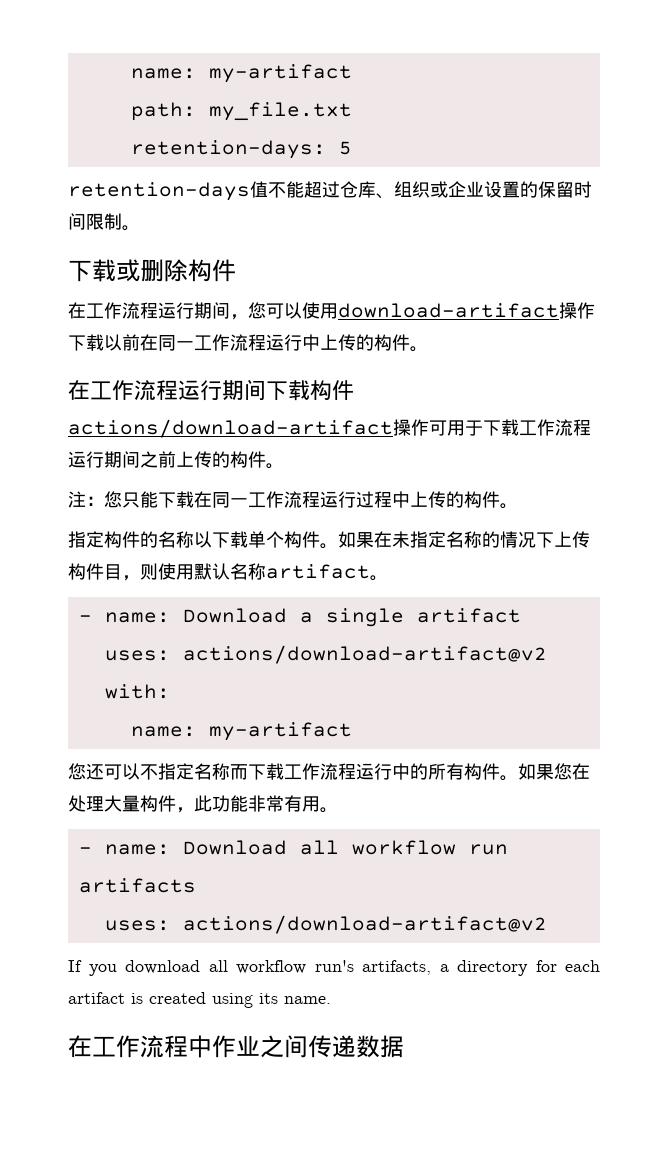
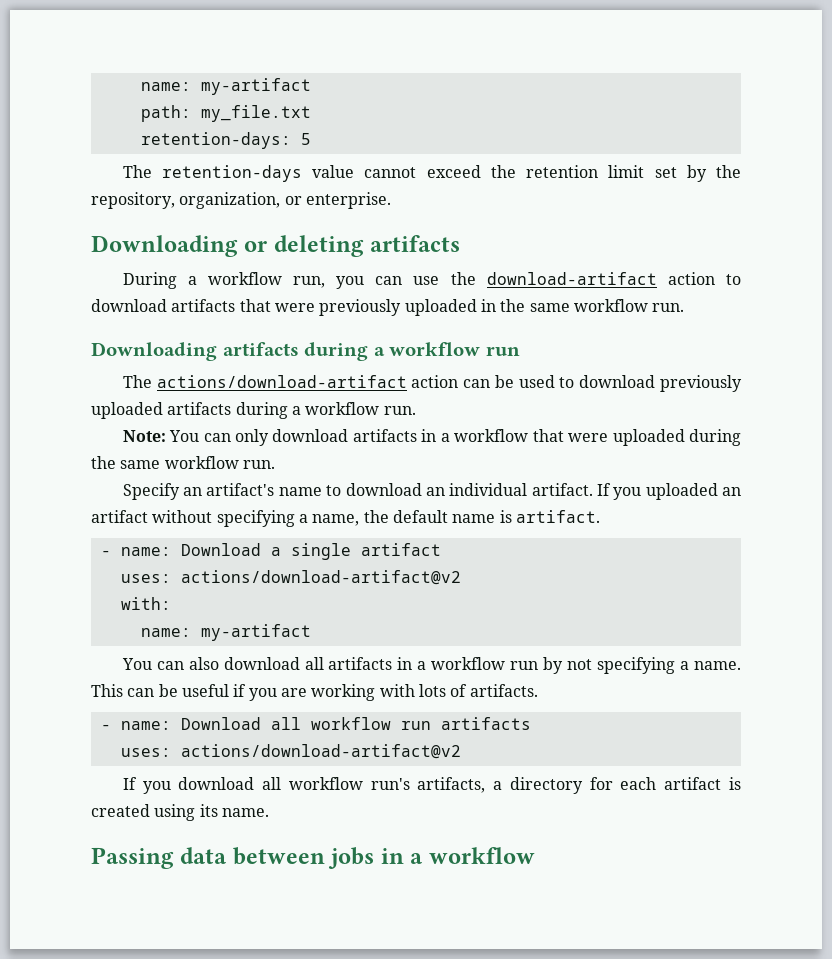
- retention-days值不能超过仓库、组织或企业设置的保留时间限制。
- 下载或删除构件
- 在工作流程运行期间，您可以使用download-artifact操作下载以前在同一工作流程运行中上传的构件。
- 在工作流程运行期间下载构件
- actions/download-artifact操作可用于下载工作流程运行期间之前上传的构件。
- 注：您只能下载在同一工作流程运行过程中上传的构件。
- 指定构件的名称以下载单个构件。如果在未指定名称的情况下上传构件目，则使用默认名称artifact。
+ The retention-days value cannot exceed the retention limit set by the repository, organization, or enterprise.
+ Downloading or deleting artifacts
+ During a workflow run, you can use the download-artifact action to download artifacts that were previously uploaded in the same workflow run.
+ Downloading artifacts during a workflow run
+ The actions/download-artifact action can be used to download previously uploaded artifacts during a workflow run.
+ Note: You can only download artifacts in a workflow that were uploaded during the same workflow run.
+ Specify an artifact's name to download an individual artifact. If you uploaded an artifact without specifying a name, the default name is artifact.
- 您还可以不指定名称而下载工作流程运行中的所有构件。如果您在处理大量构件，此功能非常有用。
+ You can also download all artifacts in a workflow run by not specifying a name. This can be useful if you are working with lots of artifacts.
- 在工作流程中作业之间传递数据
+ Passing data between jobs in a workflow

